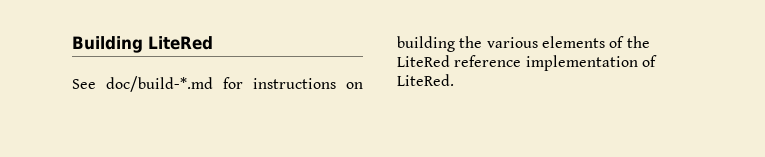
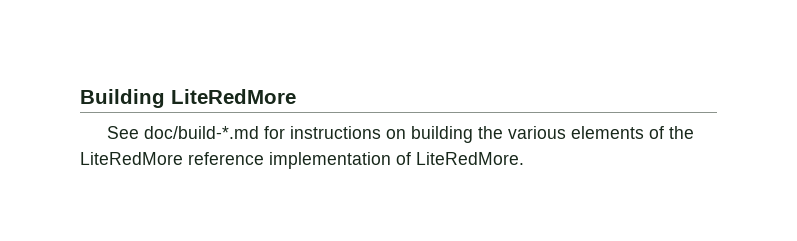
- Building LiteRed
+ Building LiteRedMore
- See doc/build-*.md for instructions on building the various elements of the LiteRed reference implementation of LiteRed.
+ See doc/build-*.md for instructions on building the various elements of the LiteRedMore reference implementation of LiteRedMore.

